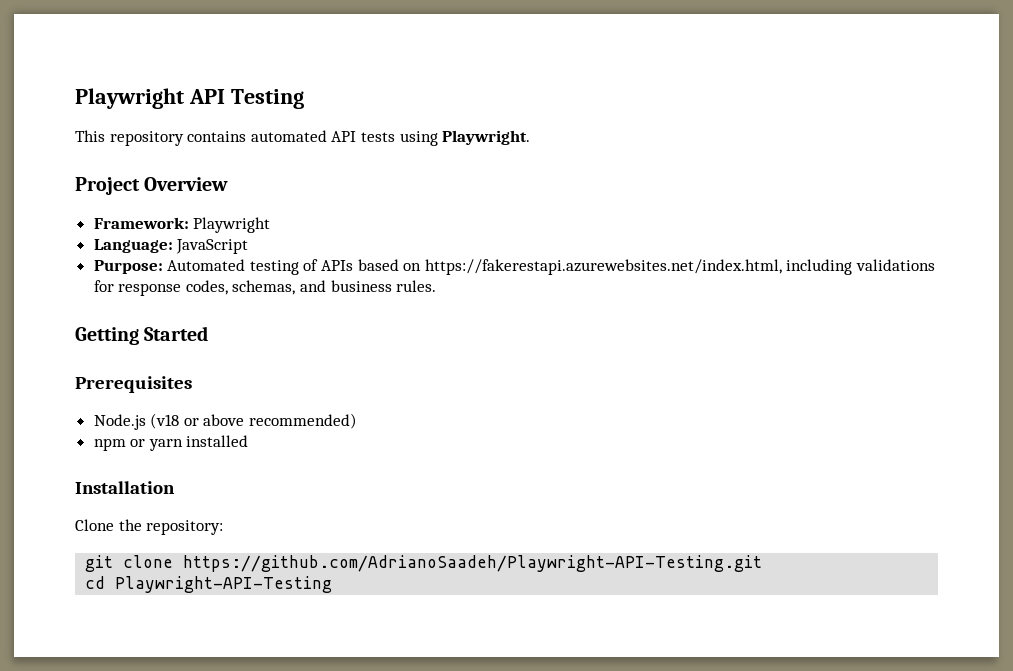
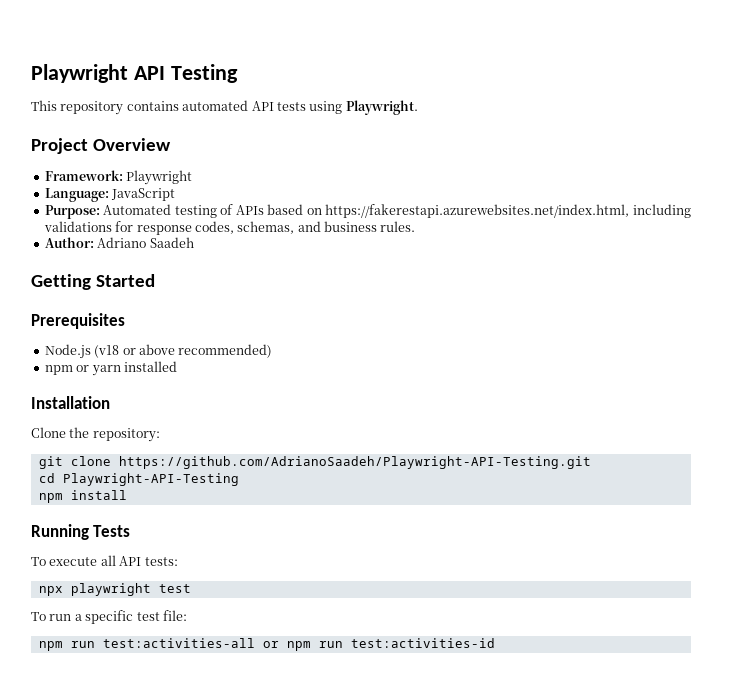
+ Author: Adriano Saadeh
+ npm install
+ Running Tests
+ To execute all API tests:
+ npx playwright test
+ To run a specific test file:
+ npm run test:activities-all or npm run test:activities-id

